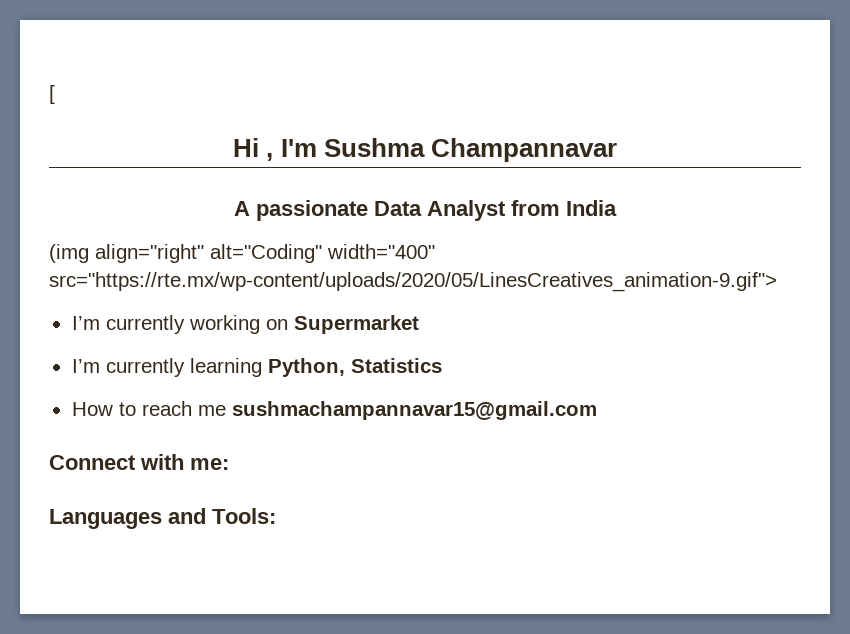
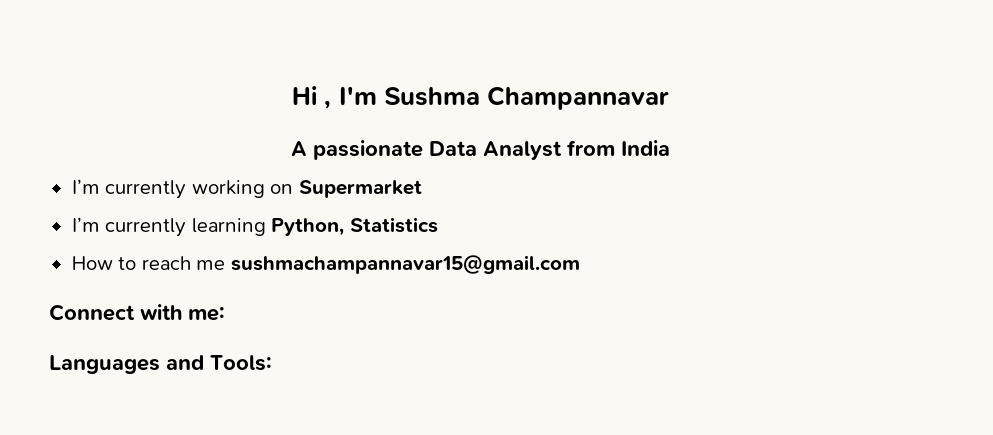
- [
- (img align="right" alt="Coding" width="400" src="https://rte.mx/wp-content/uploads/2020/05/LinesCreatives_animation-9.gif">

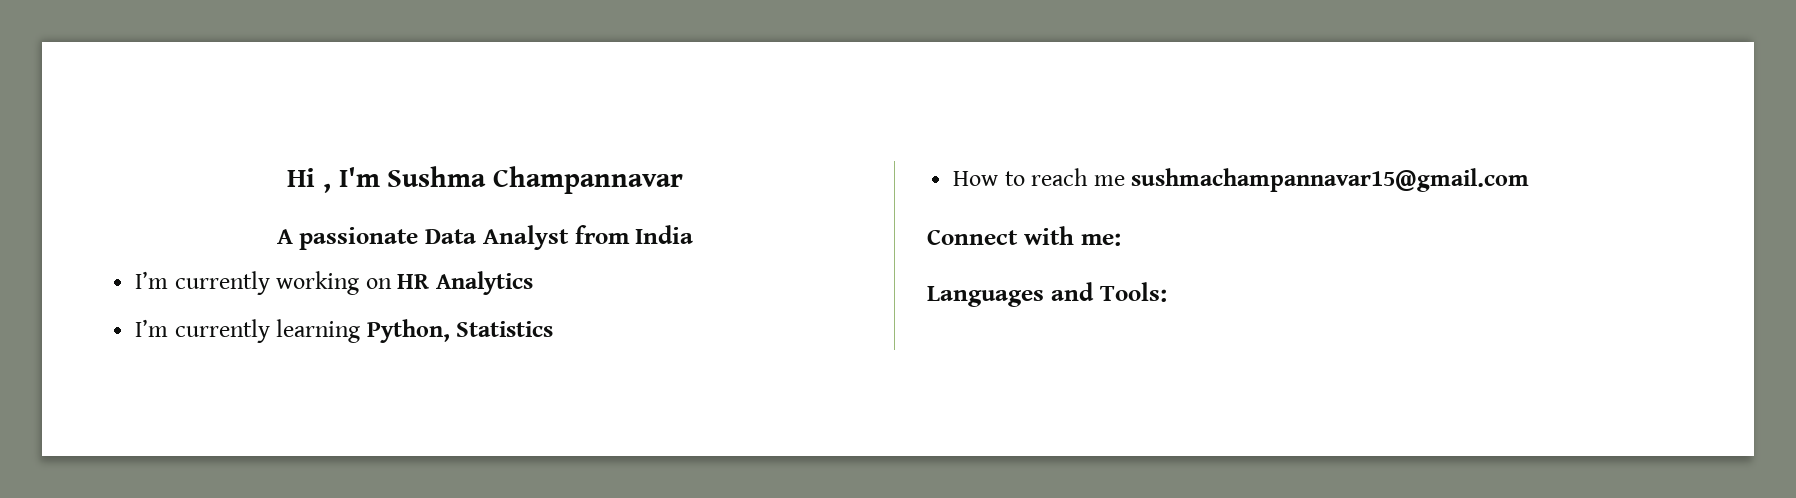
- I’m currently working on Supermarket
+ I’m currently working on HR Analytics

